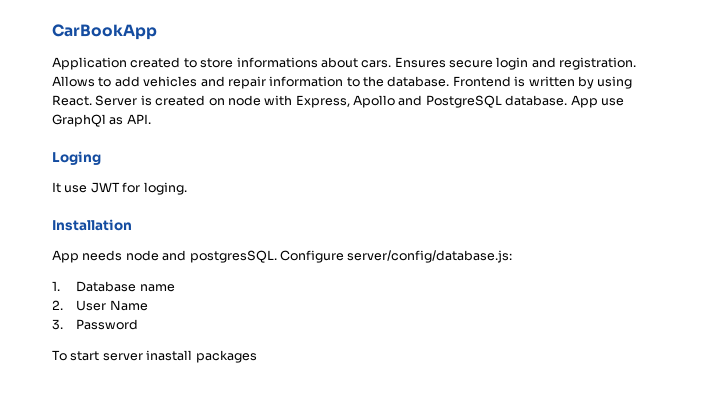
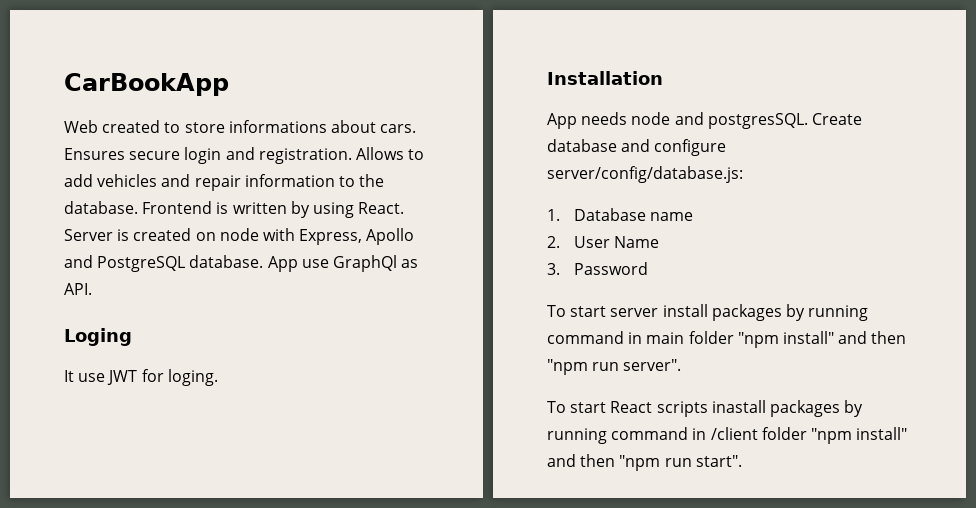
- Application created to store informations about cars.
+ Web created to store informations about cars.
- Configure server/config/database.js:
+ Create database and configure server/config/database.js:
- To start server inastall packages
+ To start server install packages by running command in main folder "npm install" and then "npm run server".
+ To start React scripts inastall packages by running command in /client folder "npm install" and then "npm run start".

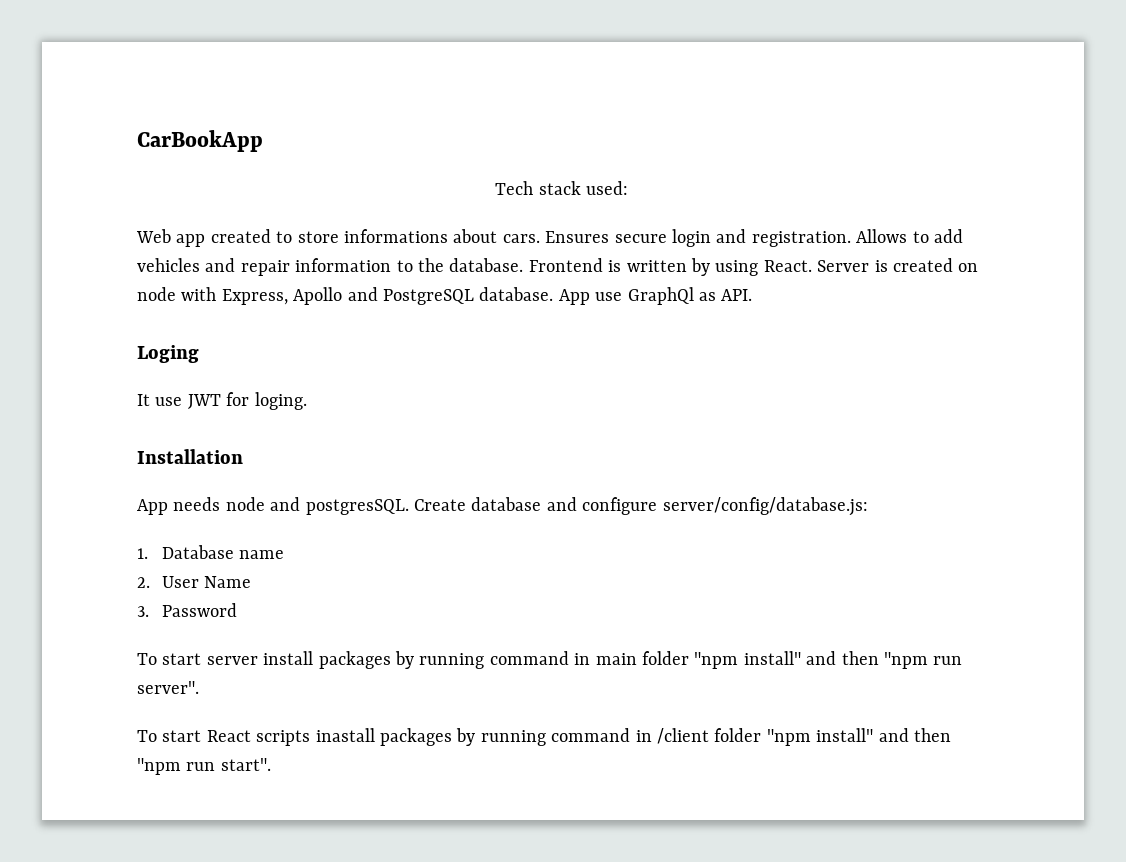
+ Tech stack used:
- Web created to store informations about cars.
+ Web app created to store informations about cars.

